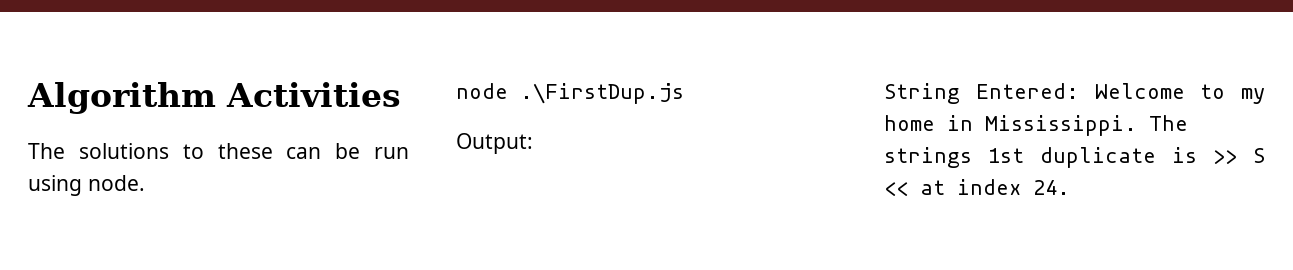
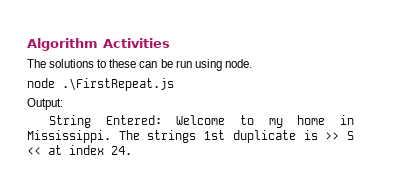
- node .\FirstDup.js
+ node .\FirstRepeat.js

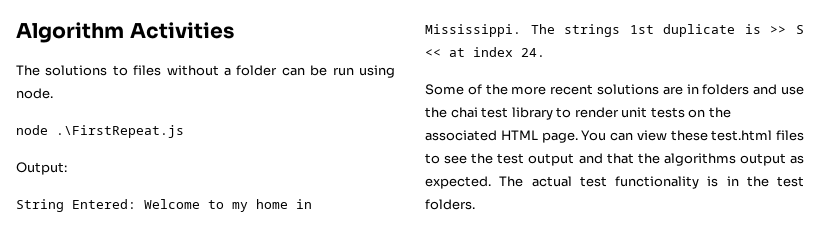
- The solutions to these can be run using node.
+ The solutions to files without a folder can be run using node.
+ Some of the more recent solutions are in folders and use the chai test library to render unit tests on the associated HTML page. You can view these test.html files to see the test output and that the algorithms output as expected. The actual test functionality is in the test folders.

